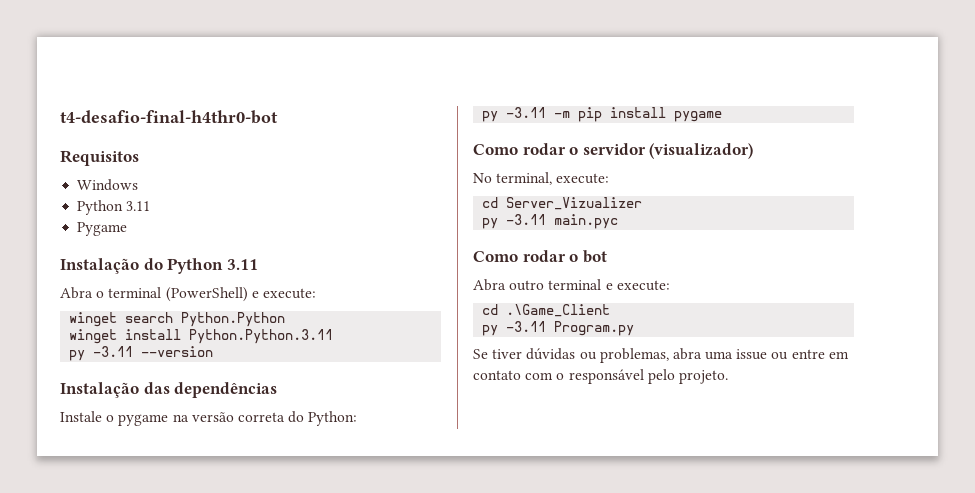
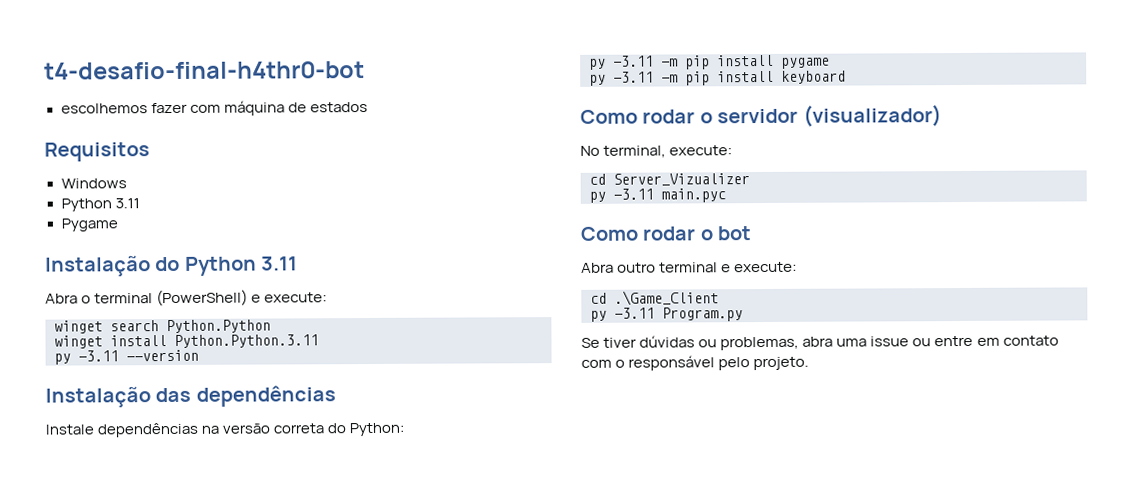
+ escolhemos fazer com máquina de estados
- Instale o pygame na versão correta do Python:
+ Instale dependências na versão correta do Python:
+ py -3.11 -m pip install keyboard

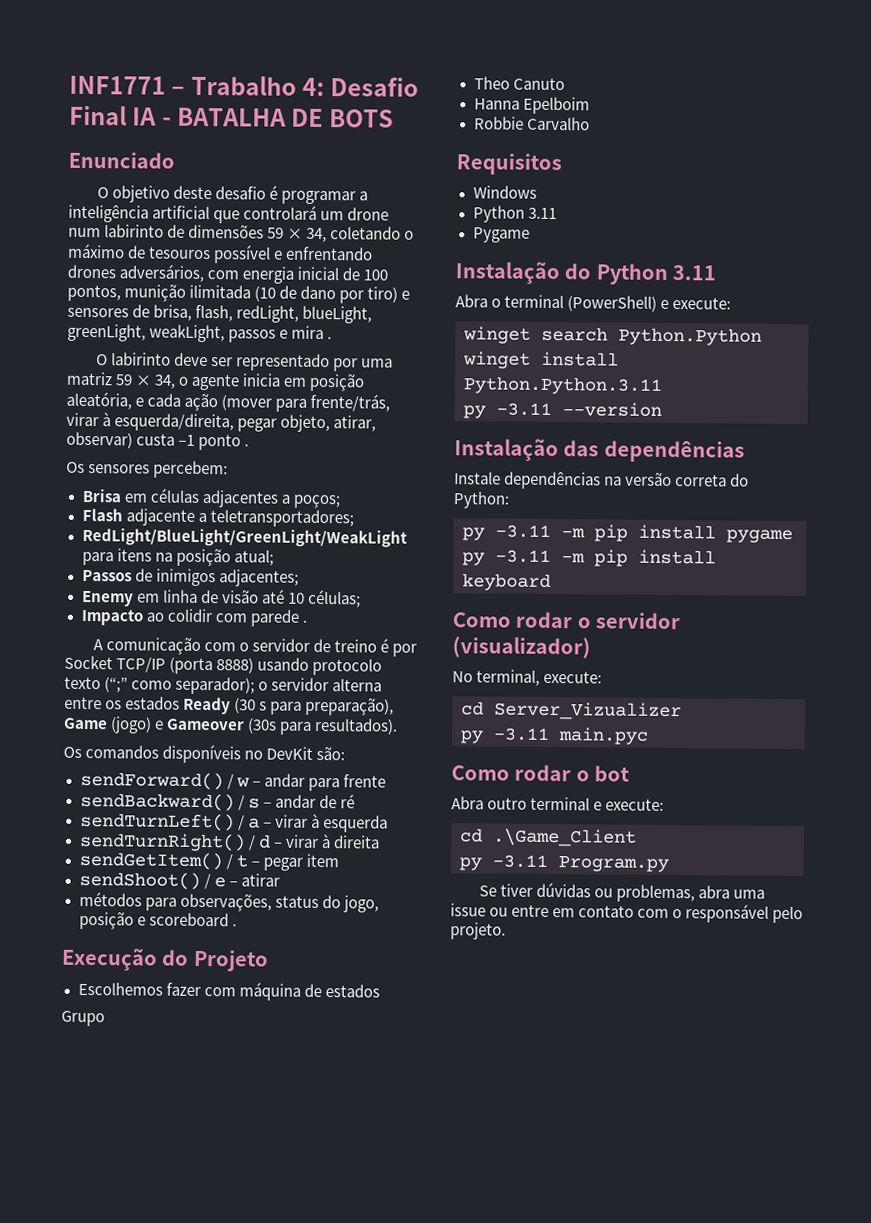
- t4-desafio-final-h4thr0-bot
- escolhemos fazer com máquina de estados
+ INF1771 – Trabalho 4: Desafio Final IA - BATALHA DE BOTS
+ Enunciado
+ O objetivo deste desafio é programar a inteligência artificial que controlará um drone num labirinto de dimensões 59 × 34, coletando o máximo de tesouros possível e enfrentando drones adversários, com energia inicial de 100 pontos, munição ilimitada (10 de dano por tiro) e sensores de brisa, flash, redLight, blueLight, greenLight, weakLight, passos e mira .
+ O labirinto deve ser representado por uma matriz 59 × 34, o agente inicia em posição aleatória, e cada ação (mover para frente/trás, virar à esquerda/direita, pegar objeto, atirar, observar) custa –1 ponto .
+ Os sensores percebem:
+ Brisa em células adjacentes a poços;
+ Flash adjacente a teletransportadores;
+ RedLight/BlueLight/GreenLight/WeakLight para itens na posição atual;
+ Passos de inimigos adjacentes;
+ Enemy em linha de visão até 10 células;
+ Impacto ao colidir com parede .
+ A comunicação com o servidor de treino é por Socket TCP/IP (porta 8888) usando protocolo texto (“;” como separador); o servidor alterna entre os estados Ready (30 s para preparação), Game (jogo) e Gameover (30s para resultados).
+ Os comandos disponíveis no DevKit são:
+ sendForward() / w – andar para frente
+ sendBackward() / s – andar de ré
+ sendTurnLeft() / a – virar à esquerda
+ sendTurnRight() / d – virar à direita
+ sendGetItem() / t – pegar item
+ sendShoot() / e – atirar
+ métodos para observações, status do jogo, posição e scoreboard .
+ Execução do Projeto
+ Escolhemos fazer com máquina de estados
+ Grupo
+ Theo Canuto
+ Hanna Epelboim
+ Robbie Carvalho

